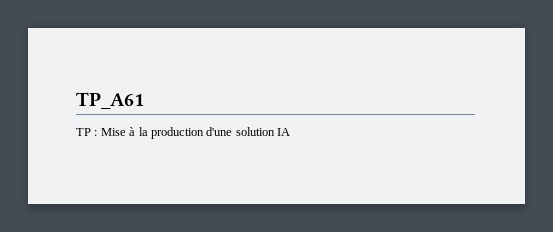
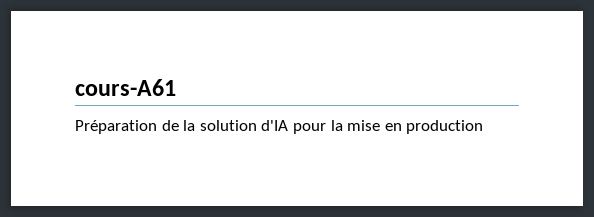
- TP_A61
- TP : Mise à la production d'une solution IA
+ cours-A61
+ Préparation de la solution d'IA pour la mise en production

